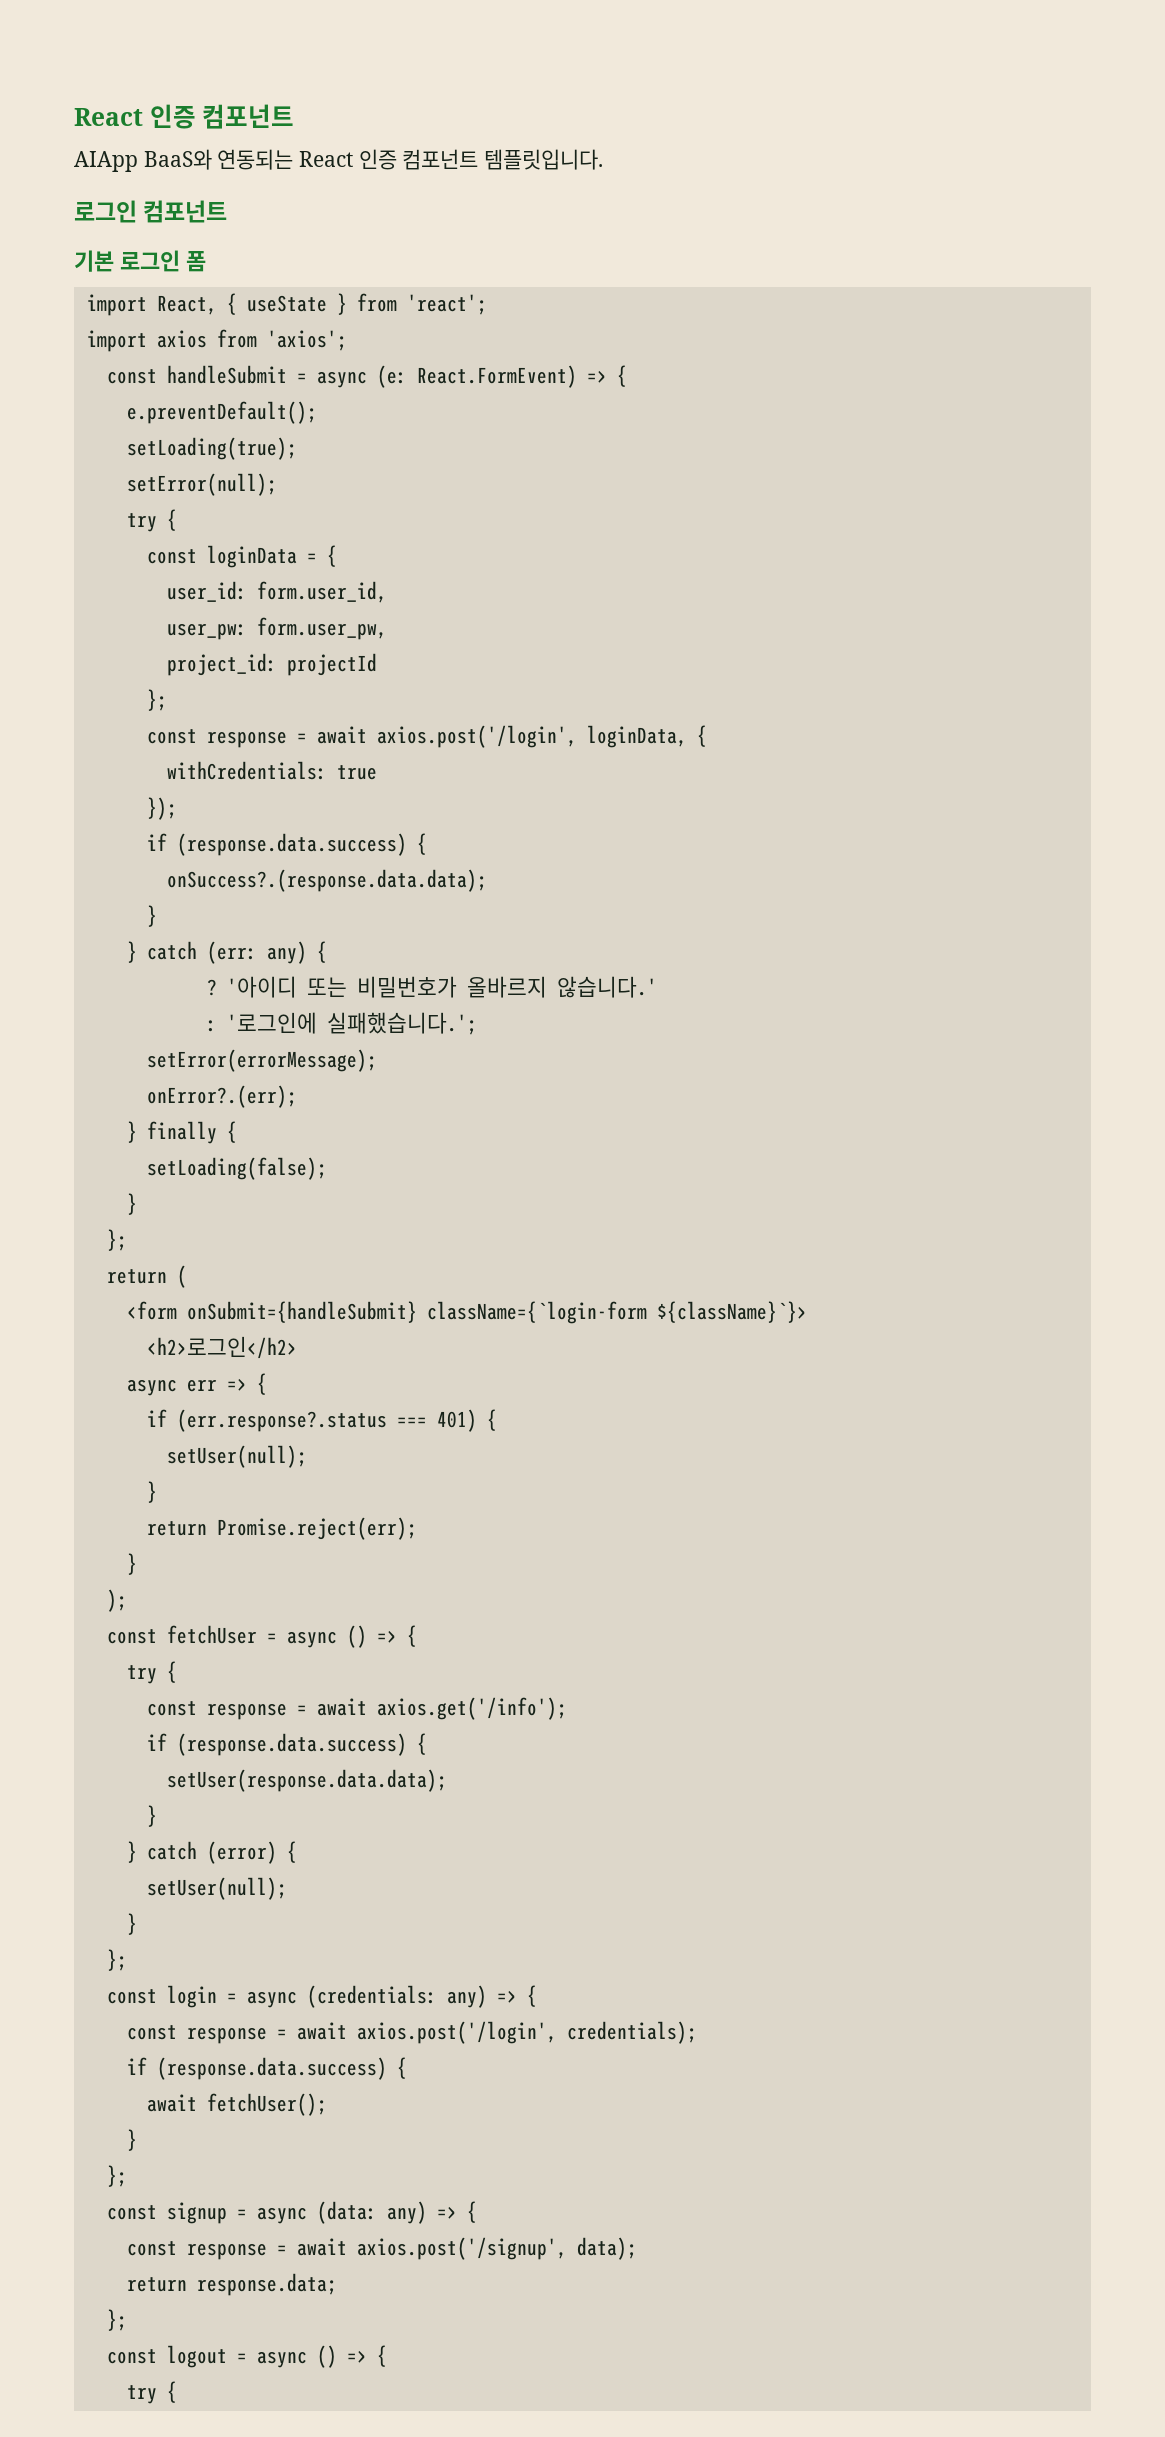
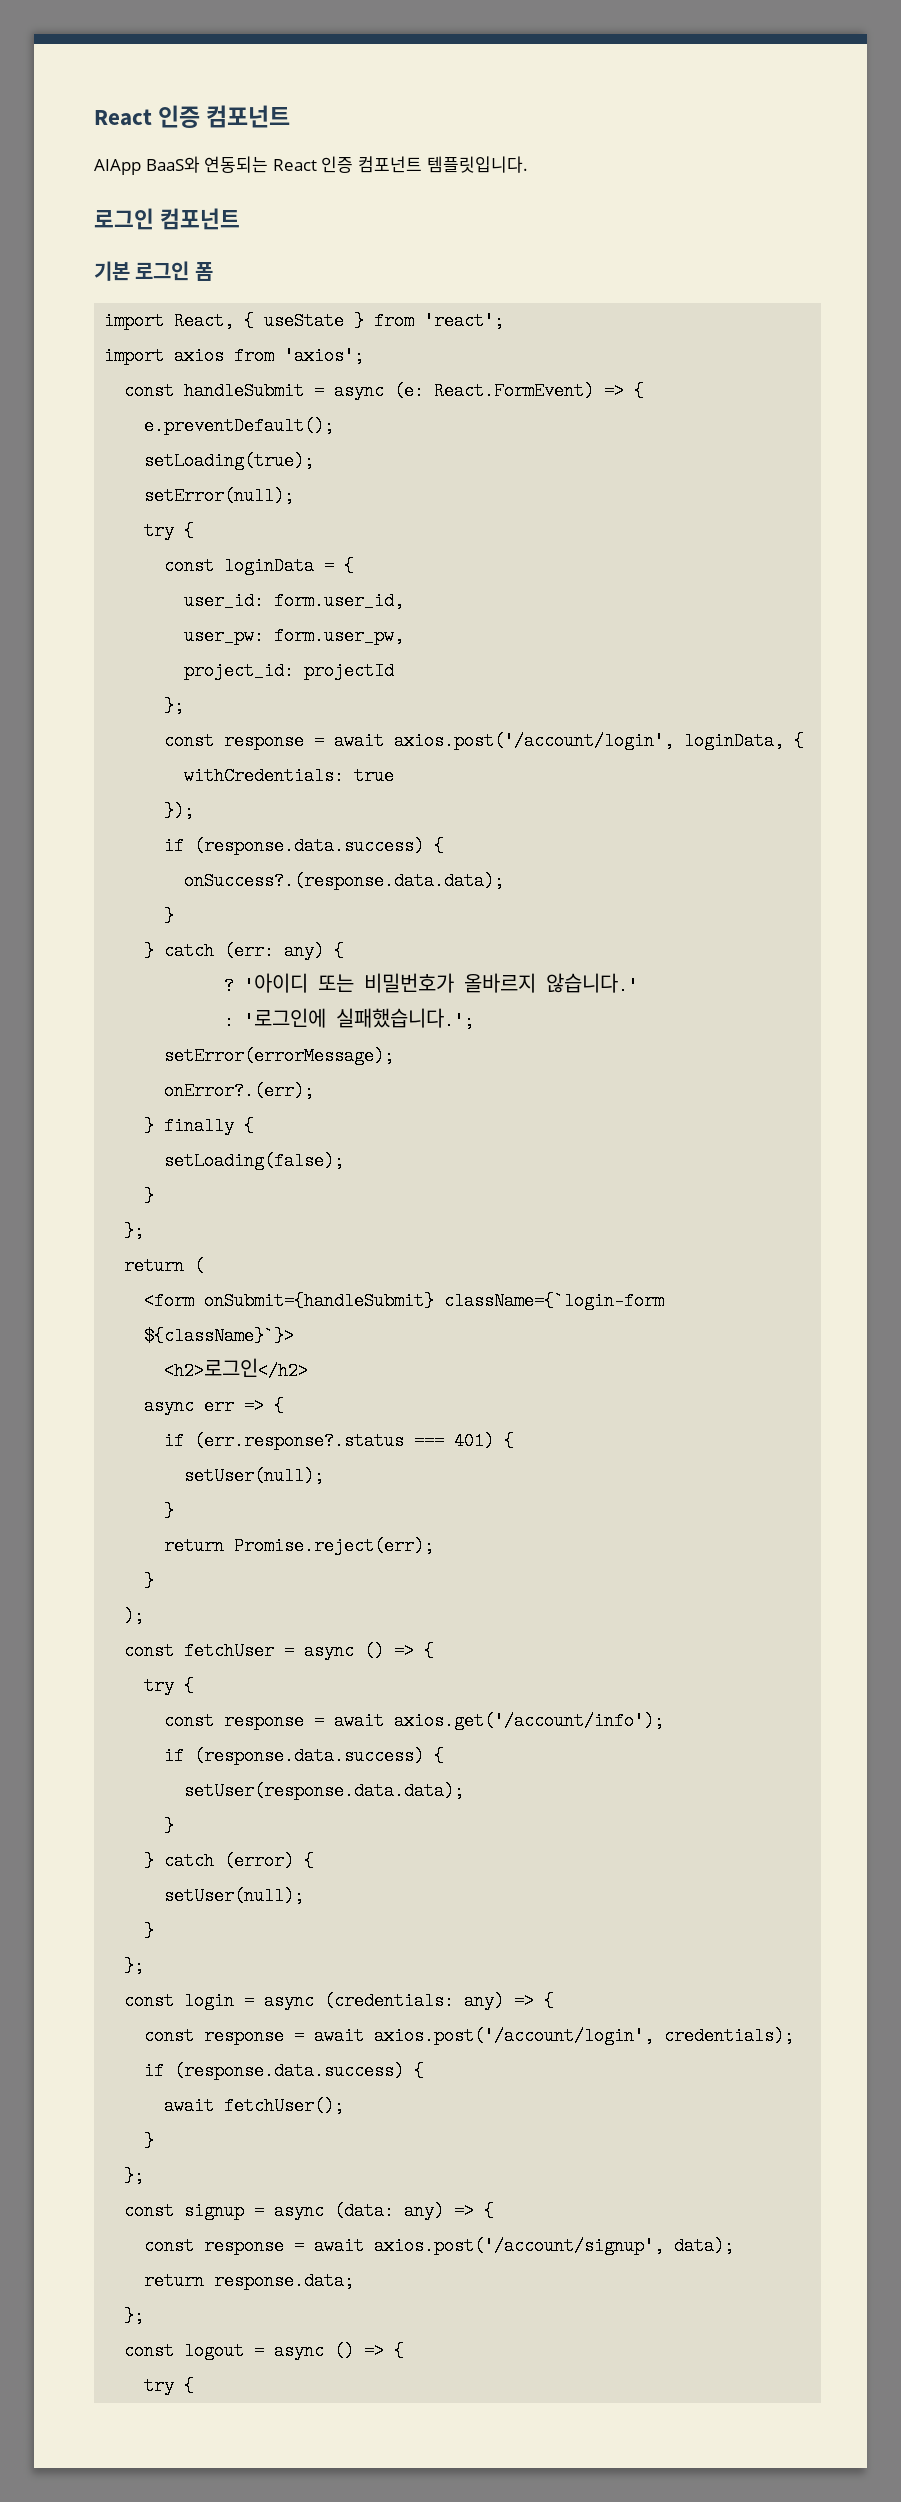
- const response = await axios.post('/login', loginData, {
+ const response = await axios.post('/account/login', loginData, {
- const response = await axios.get('/info');
+ const response = await axios.get('/account/info');
- const response = await axios.post('/login', credentials);
+ const response = await axios.post('/account/login', credentials);
- const response = await axios.post('/signup', data);
+ const response = await axios.post('/account/signup', data);

